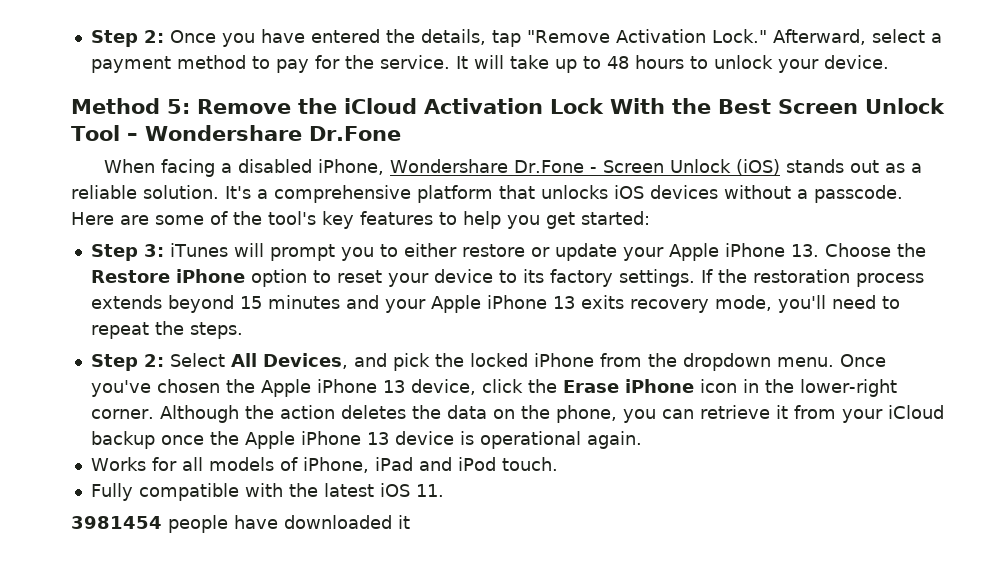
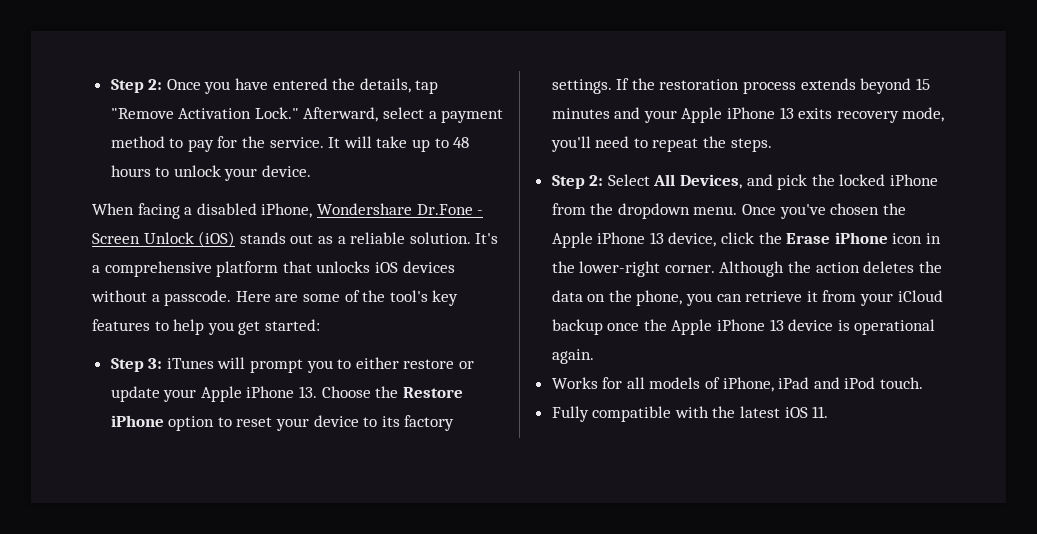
- Method 5: Remove the iCloud Activation Lock With the Best Screen Unlock Tool – Wondershare Dr.Fone
- 3981454 people have downloaded it

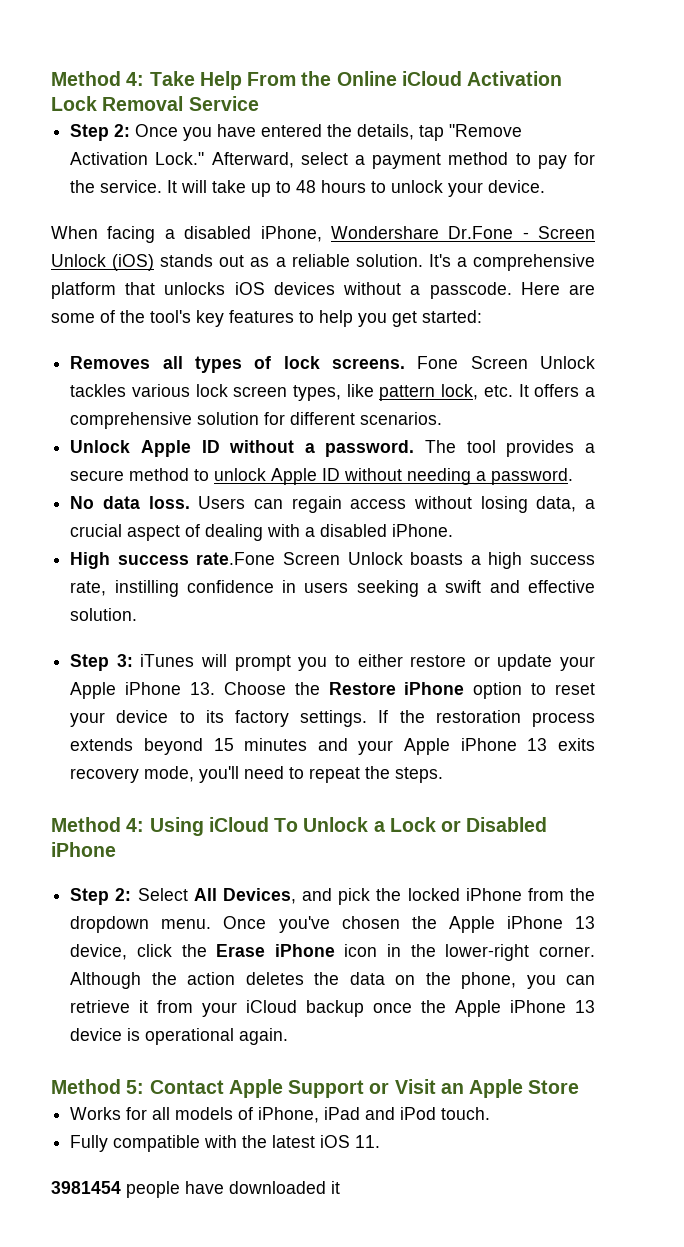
+ Method 4: Take Help From the Online iCloud Activation Lock Removal Service
+ Removes all types of lock screens. Fone Screen Unlock tackles various lock screen types, like pattern lock, etc. It offers a comprehensive solution for different scenarios.
+ Unlock Apple ID without a password. The tool provides a secure method to unlock Apple ID without needing a password.
+ No data loss. Users can regain access without losing data, a crucial aspect of dealing with a disabled iPhone.
+ High success rate.Fone Screen Unlock boasts a high success rate, instilling confidence in users seeking a swift and effective solution.
+ Method 4: Using iCloud To Unlock a Lock or Disabled iPhone
+ Method 5: Contact Apple Support or Visit an Apple Store
+ 3981454 people have downloaded it

